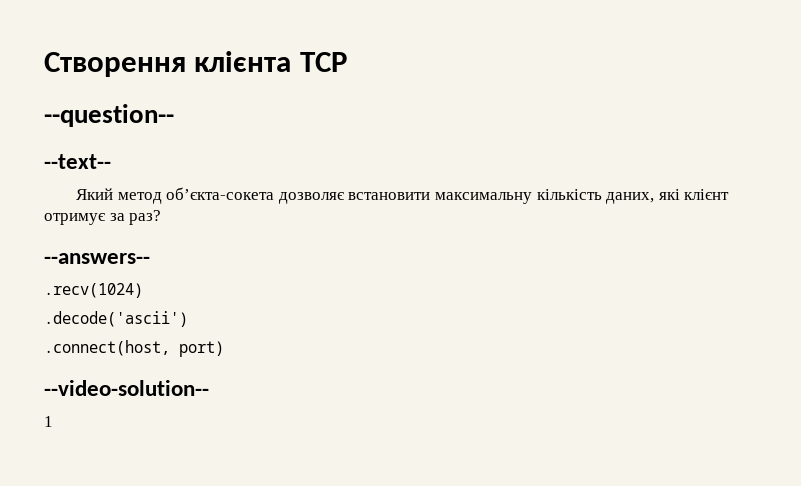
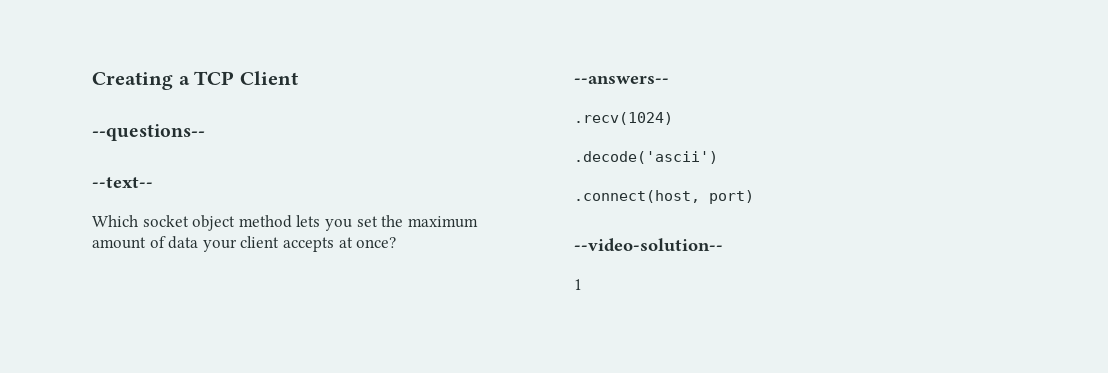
- Створення клієнта TCP
- --question--
+ Creating a TCP Client
+ --questions--
- Який метод об’єкта-сокета дозволяє встановити максимальну кількість даних, які клієнт отримує за раз?
+ Which socket object method lets you set the maximum amount of data your client accepts at once?

